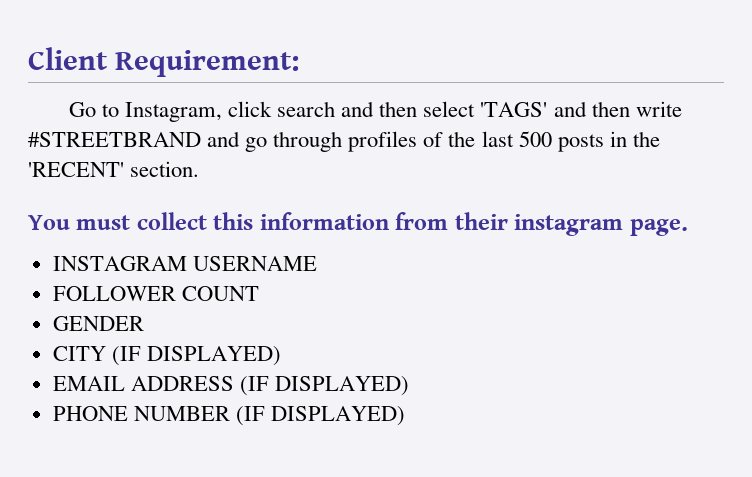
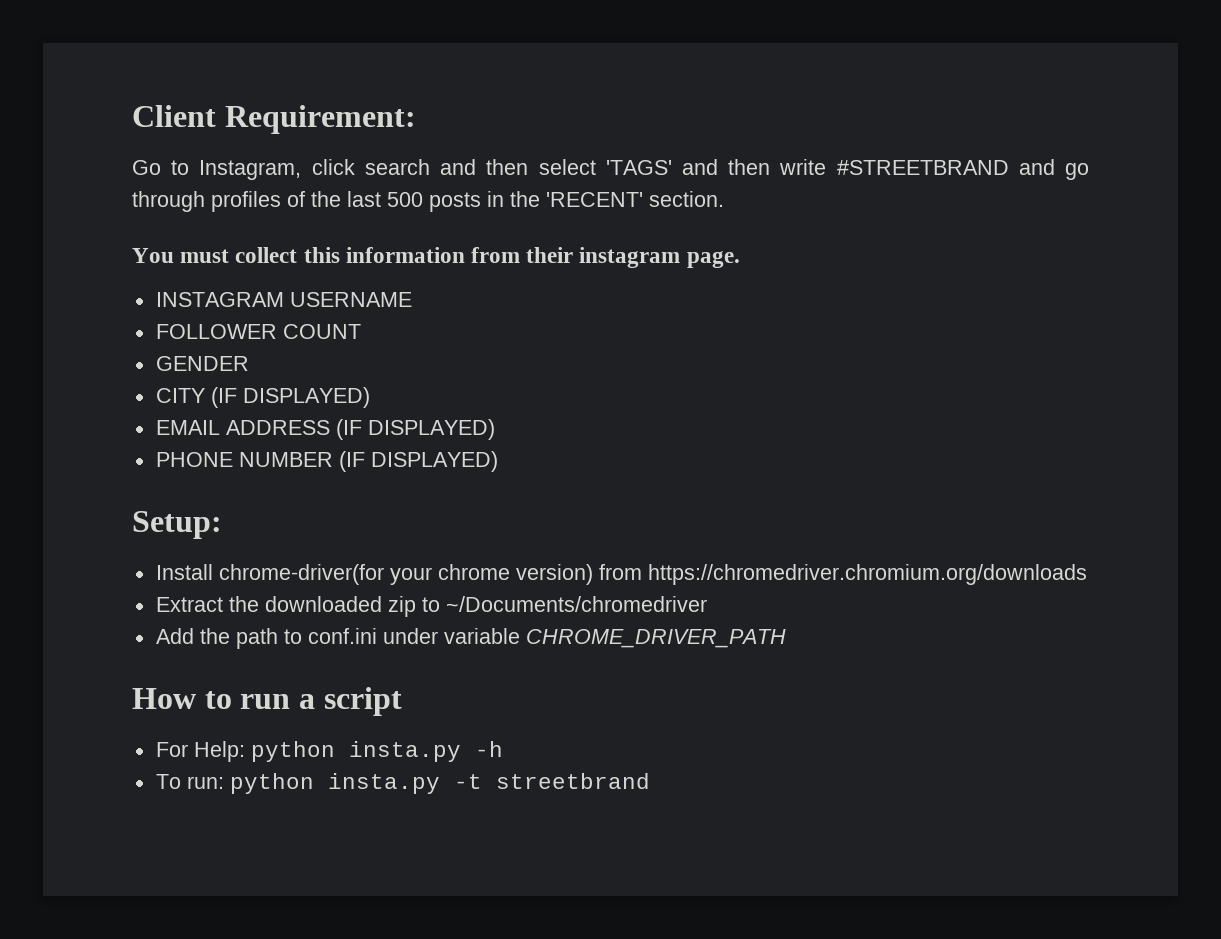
+ Setup:
+ Install chrome-driver(for your chrome version) from https://chromedriver.chromium.org/downloads
+ Extract the downloaded zip to ~/Documents/chromedriver
+ Add the path to conf.ini under variable CHROME_DRIVER_PATH
+ How to run a script
+ For Help: python insta.py -h
+ To run: python insta.py -t streetbrand

